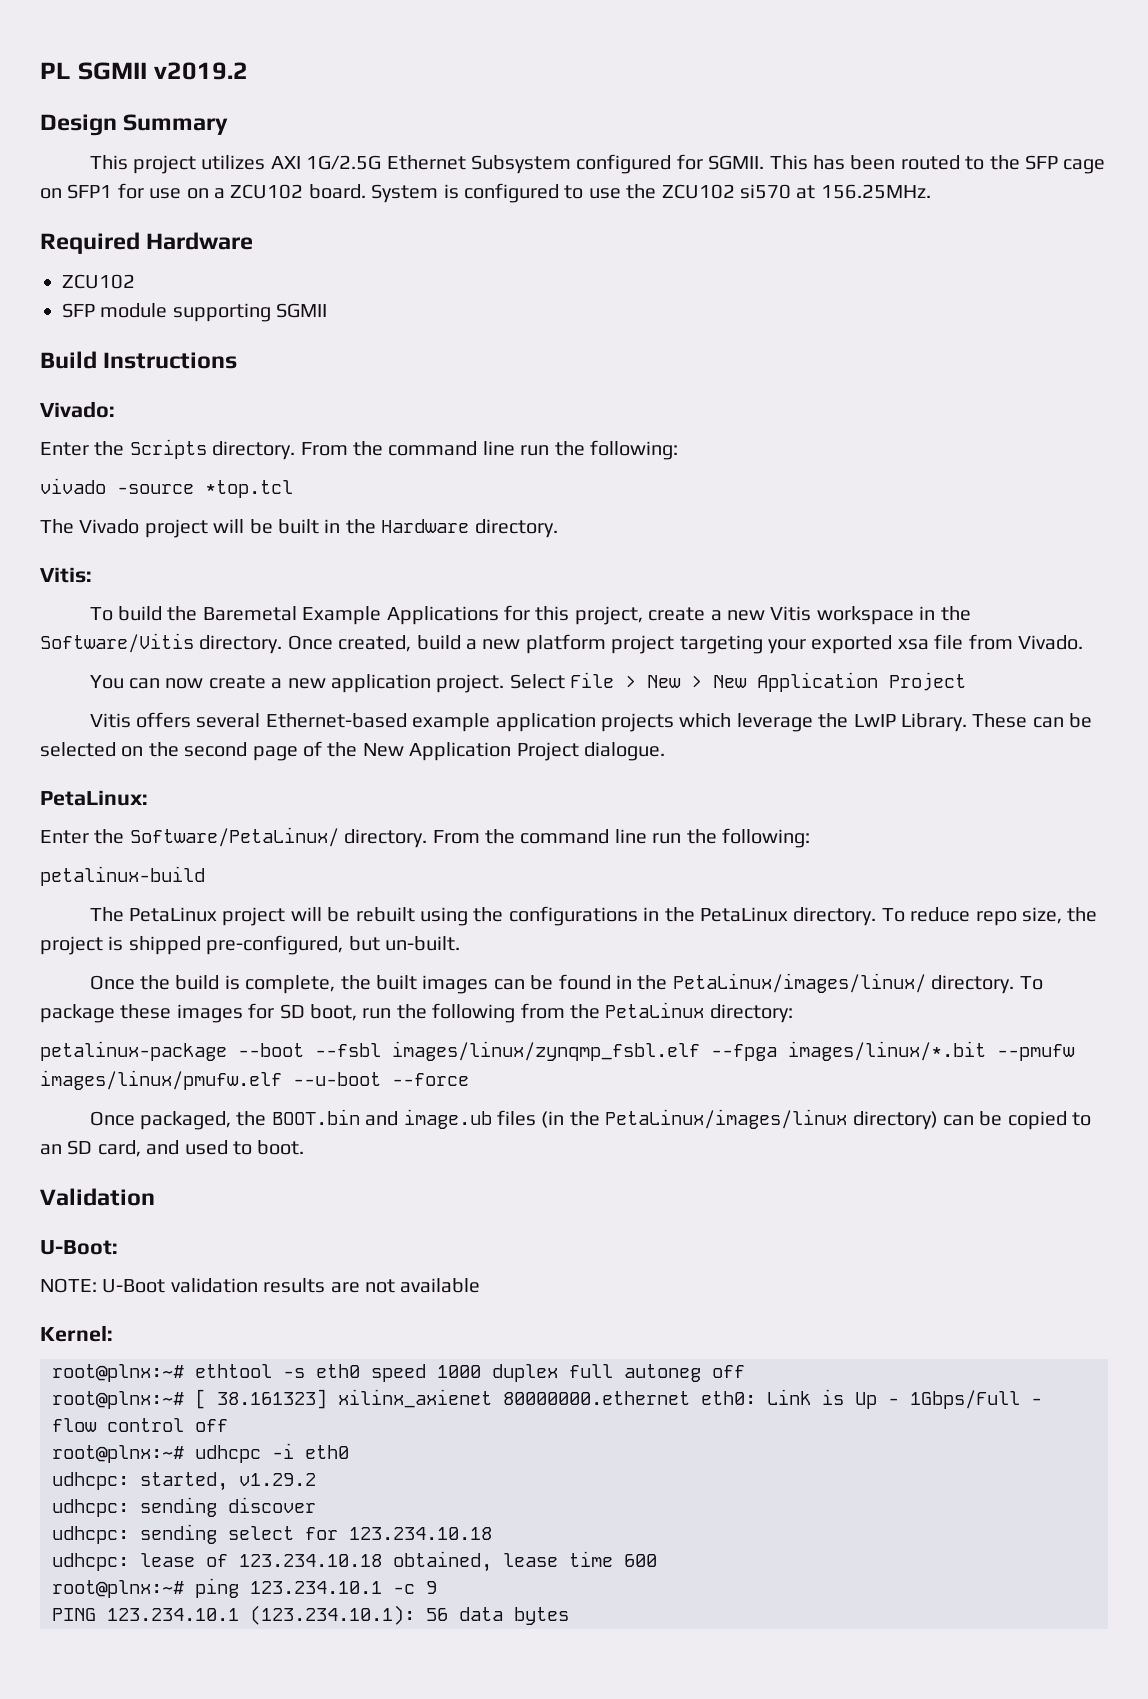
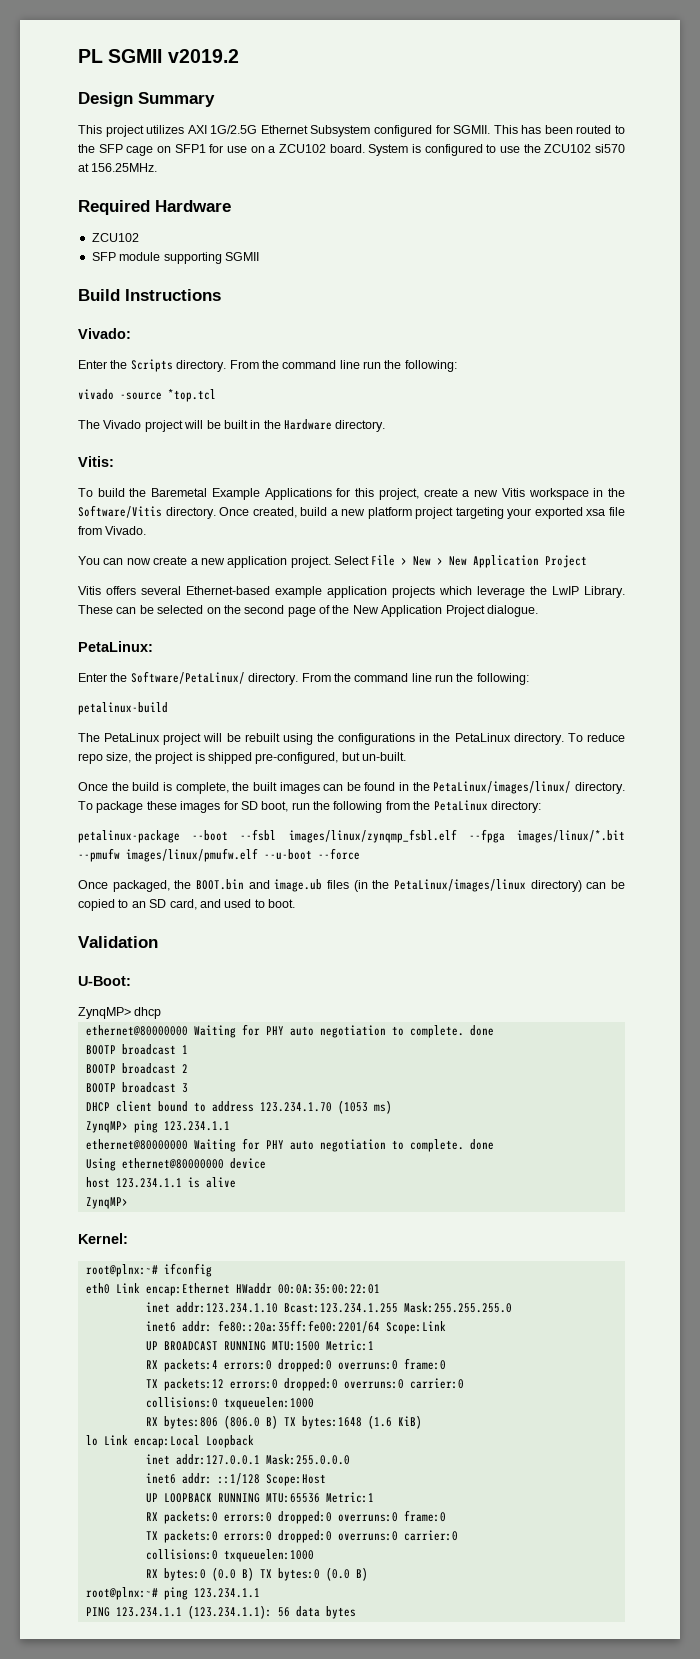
- NOTE: U-Boot validation results are not available
+ ZynqMP> dhcp
+ ethernet@80000000 Waiting for PHY auto negotiation to complete. done
+ BOOTP broadcast 1
+ BOOTP broadcast 2
+ BOOTP broadcast 3
+ DHCP client bound to address 123.234.1.70 (1053 ms)
+ ZynqMP> ping 123.234.1.1
+ ethernet@80000000 Waiting for PHY auto negotiation to complete. done
+ Using ethernet@80000000 device
+ host 123.234.1.1 is alive
+ ZynqMP>
  Kernel:
- root@plnx:~# ethtool -s eth0 speed 1000 duplex full autoneg off
- root@plnx:~# [ 38.161323] xilinx_axienet 80000000.ethernet eth0: Link is Up - 1Gbps/Full - flow control off
- root@plnx:~# udhcpc -i eth0
- udhcpc: started, v1.29.2
- udhcpc: sending discover
- udhcpc: sending select for 123.234.10.18
- udhcpc: lease of 123.234.10.18 obtained, lease time 600
+ root@plnx:~# ifconfig
+ eth0 Link encap:Ethernet HWaddr 00:0A:35:00:22:01
+ inet addr:123.234.1.10 Bcast:123.234.1.255 Mask:255.255.255.0
+ inet6 addr: fe80::20a:35ff:fe00:2201/64 Scope:Link
+ UP BROADCAST RUNNING MTU:1500 Metric:1
+ RX packets:4 errors:0 dropped:0 overruns:0 frame:0
+ TX packets:12 errors:0 dropped:0 overruns:0 carrier:0
+ collisions:0 txqueuelen:1000
+ RX bytes:806 (806.0 B) TX bytes:1648 (1.6 KiB)
+ lo Link encap:Local Loopback
+ inet addr:127.0.0.1 Mask:255.0.0.0
+ inet6 addr: ::1/128 Scope:Host
+ UP LOOPBACK RUNNING MTU:65536 Metric:1
+ RX packets:0 errors:0 dropped:0 overruns:0 frame:0
+ TX packets:0 errors:0 dropped:0 overruns:0 carrier:0
+ collisions:0 txqueuelen:1000
+ RX bytes:0 (0.0 B) TX bytes:0 (0.0 B)
- root@plnx:~# ping 123.234.10.1 -c 9
+ root@plnx:~# ping 123.234.1.1
- PING 123.234.10.1 (123.234.10.1): 56 data bytes
+ PING 123.234.1.1 (123.234.1.1): 56 data bytes

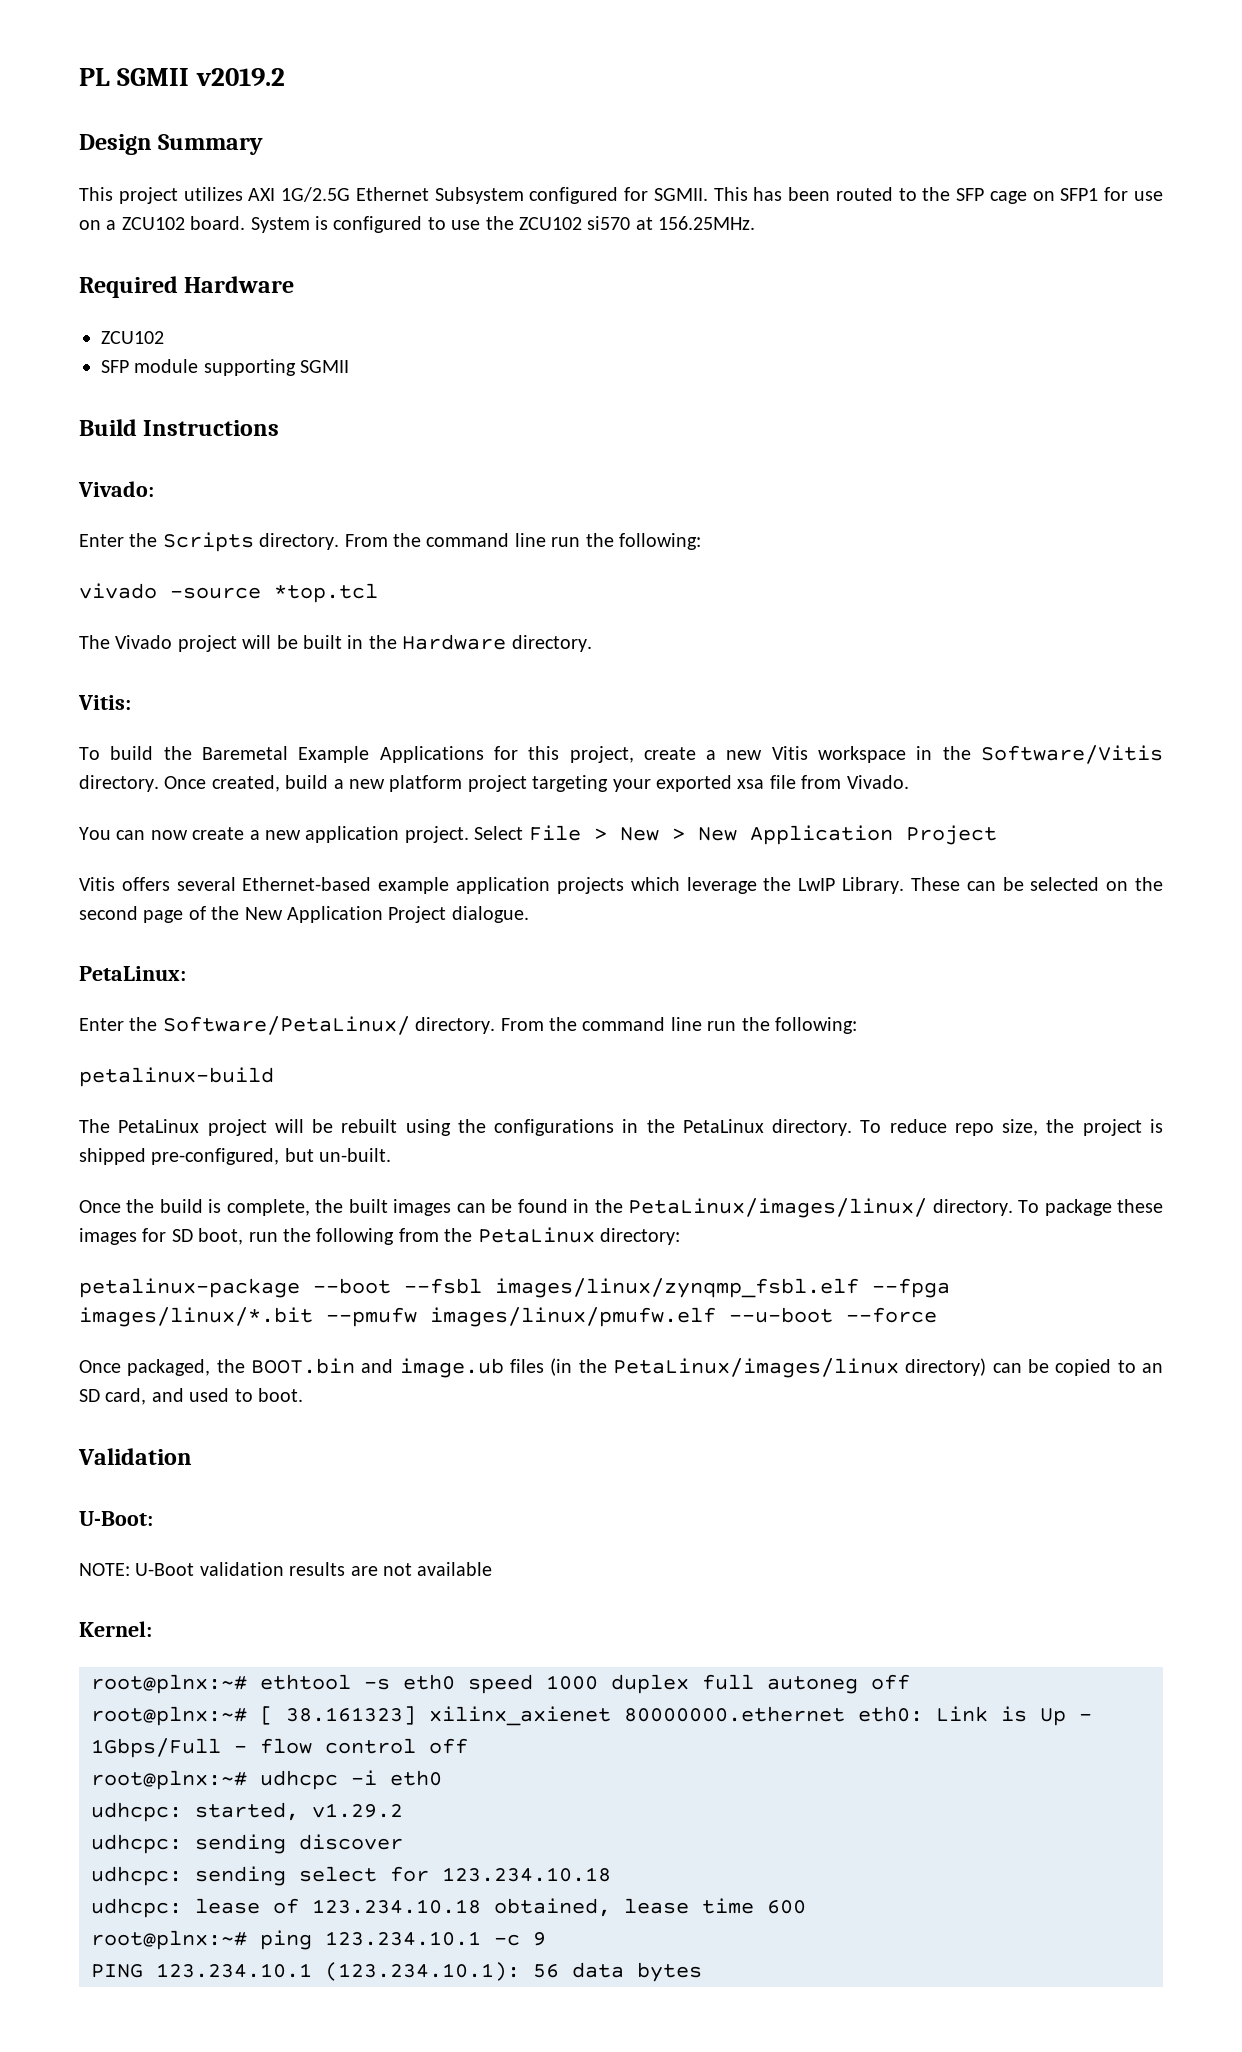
- ZynqMP> dhcp
- ethernet@80000000 Waiting for PHY auto negotiation to complete. done
- BOOTP broadcast 1
- BOOTP broadcast 2
- BOOTP broadcast 3
- DHCP client bound to address 123.234.1.70 (1053 ms)
- ZynqMP> ping 123.234.1.1
- ethernet@80000000 Waiting for PHY auto negotiation to complete. done
- Using ethernet@80000000 device
- host 123.234.1.1 is alive
- ZynqMP>
+ NOTE: U-Boot validation results are not available
  Kernel:
- root@plnx:~# ifconfig
- eth0 Link encap:Ethernet HWaddr 00:0A:35:00:22:01
- inet addr:123.234.1.10 Bcast:123.234.1.255 Mask:255.255.255.0
- inet6 addr: fe80::20a:35ff:fe00:2201/64 Scope:Link
- UP BROADCAST RUNNING MTU:1500 Metric:1
- RX packets:4 errors:0 dropped:0 overruns:0 frame:0
- TX packets:12 errors:0 dropped:0 overruns:0 carrier:0
- collisions:0 txqueuelen:1000
- RX bytes:806 (806.0 B) TX bytes:1648 (1.6 KiB)
- lo Link encap:Local Loopback
- inet addr:127.0.0.1 Mask:255.0.0.0
- inet6 addr: ::1/128 Scope:Host
- UP LOOPBACK RUNNING MTU:65536 Metric:1
- RX packets:0 errors:0 dropped:0 overruns:0 frame:0
- TX packets:0 errors:0 dropped:0 overruns:0 carrier:0
- collisions:0 txqueuelen:1000
- RX bytes:0 (0.0 B) TX bytes:0 (0.0 B)
+ root@plnx:~# ethtool -s eth0 speed 1000 duplex full autoneg off
+ root@plnx:~# [ 38.161323] xilinx_axienet 80000000.ethernet eth0: Link is Up - 1Gbps/Full - flow control off
+ root@plnx:~# udhcpc -i eth0
+ udhcpc: started, v1.29.2
+ udhcpc: sending discover
+ udhcpc: sending select for 123.234.10.18
+ udhcpc: lease of 123.234.10.18 obtained, lease time 600
- root@plnx:~# ping 123.234.1.1
+ root@plnx:~# ping 123.234.10.1 -c 9
- PING 123.234.1.1 (123.234.1.1): 56 data bytes
+ PING 123.234.10.1 (123.234.10.1): 56 data bytes

